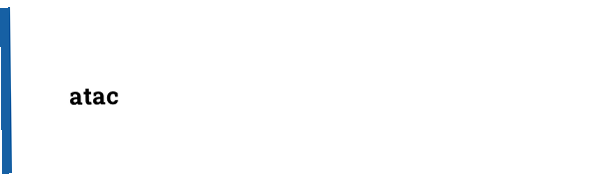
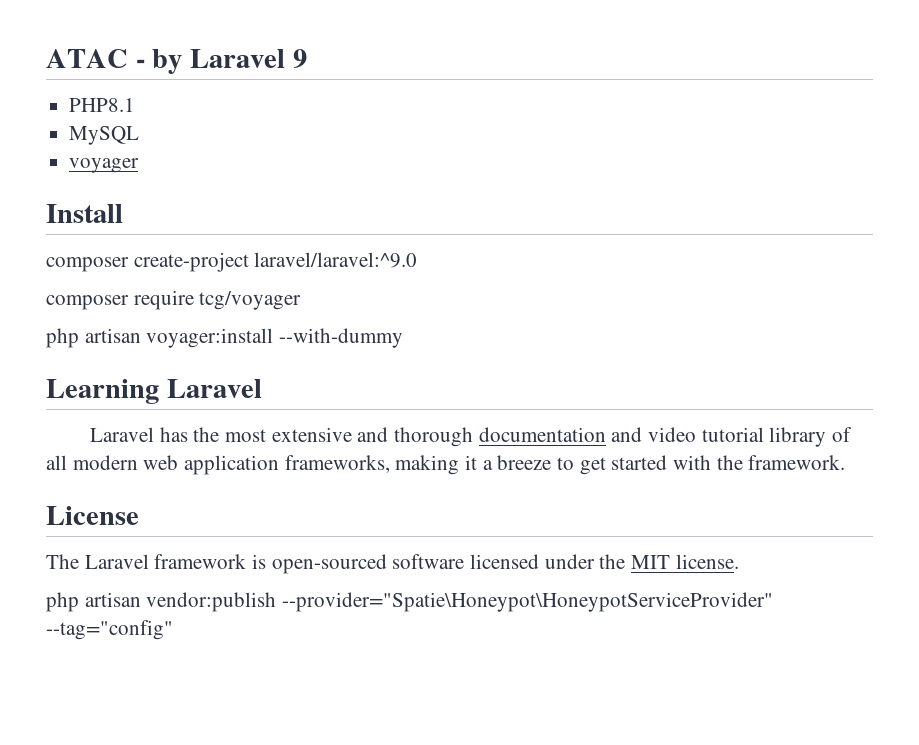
- atac
+ ATAC - by Laravel 9
+ PHP8.1
+ MySQL
+ voyager
+ Install
+ composer create-project laravel/laravel:^9.0
+ composer require tcg/voyager
+ php artisan voyager:install --with-dummy
+ Learning Laravel
+ Laravel has the most extensive and thorough documentation and video tutorial library of all modern web application frameworks, making it a breeze to get started with the framework.
+ License
+ The Laravel framework is open-sourced software licensed under the MIT license.
+ php artisan vendor:publish --provider="Spatie\Honeypot\HoneypotServiceProvider" --tag="config"

